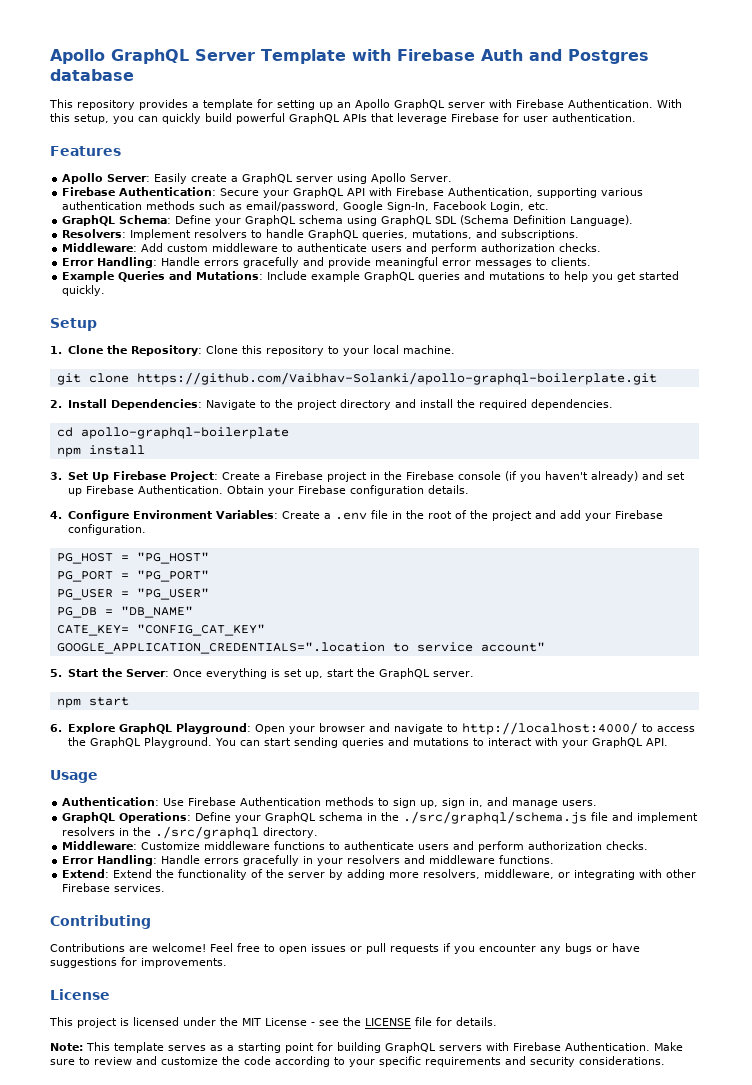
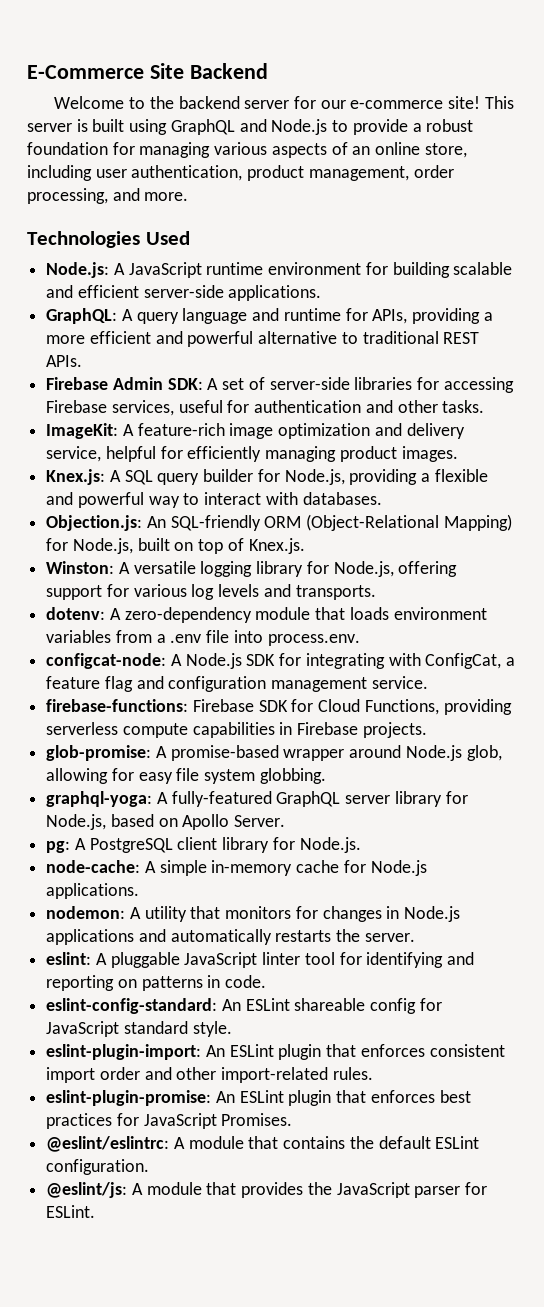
- Apollo GraphQL Server Template with Firebase Auth and Postgres database
- This repository provides a template for setting up an Apollo GraphQL server with Firebase Authentication. With this setup, you can quickly build powerful GraphQL APIs that leverage Firebase for user authentication.
- Features
- Apollo Server: Easily create a GraphQL server using Apollo Server.
- Firebase Authentication: Secure your GraphQL API with Firebase Authentication, supporting various authentication methods such as email/password, Google Sign-In, Facebook Login, etc.
- GraphQL Schema: Define your GraphQL schema using GraphQL SDL (Schema Definition Language).
- Resolvers: Implement resolvers to handle GraphQL queries, mutations, and subscriptions.
- Middleware: Add custom middleware to authenticate users and perform authorization checks.
- Error Handling: Handle errors gracefully and provide meaningful error messages to clients.
- Example Queries and Mutations: Include example GraphQL queries and mutations to help you get started quickly.
- Setup
- 1. Clone the Repository: Clone this repository to your local machine.
- git clone https://github.com/Vaibhav-Solanki/apollo-graphql-boilerplate.git
- 2. Install Dependencies: Navigate to the project directory and install the required dependencies.
- cd apollo-graphql-boilerplate
- npm install
- 3. Set Up Firebase Project: Create a Firebase project in the Firebase console (if you haven't already) and set up Firebase Authentication. Obtain your Firebase configuration details.
- 4. Configure Environment Variables: Create a .env file in the root of the project and add your Firebase configuration.
- PG_HOST = "PG_HOST"
- PG_PORT = "PG_PORT"
- PG_USER = "PG_USER"
- PG_DB = "DB_NAME"
- CATE_KEY= "CONFIG_CAT_KEY"
- GOOGLE_APPLICATION_CREDENTIALS=".location to service account"
- 5. Start the Server: Once everything is set up, start the GraphQL server.
- npm start
- 6. Explore GraphQL Playground: Open your browser and navigate to http://localhost:4000/ to access the GraphQL Playground. You can start sending queries and mutations to interact with your GraphQL API.
- Usage
- Authentication: Use Firebase Authentication methods to sign up, sign in, and manage users.
- GraphQL Operations: Define your GraphQL schema in the ./src/graphql/schema.js file and implement resolvers in the ./src/graphql directory.
- Middleware: Customize middleware functions to authenticate users and perform authorization checks.
- Error Handling: Handle errors gracefully in your resolvers and middleware functions.
- Extend: Extend the functionality of the server by adding more resolvers, middleware, or integrating with other Firebase services.
- Contributing
- Contributions are welcome! Feel free to open issues or pull requests if you encounter any bugs or have suggestions for improvements.
- License
- This project is licensed under the MIT License - see the LICENSE file for details.
- Note: This template serves as a starting point for building GraphQL servers with Firebase Authentication. Make sure to review and customize the code according to your specific requirements and security considerations.
+ E-Commerce Site Backend
+ Welcome to the backend server for our e-commerce site! This server is built using GraphQL and Node.js to provide a robust foundation for managing various aspects of an online store, including user authentication, product management, order processing, and more.
+ Technologies Used
+ Node.js: A JavaScript runtime environment for building scalable and efficient server-side applications.
+ GraphQL: A query language and runtime for APIs, providing a more efficient and powerful alternative to traditional REST APIs.
+ Firebase Admin SDK: A set of server-side libraries for accessing Firebase services, useful for authentication and other tasks.
+ ImageKit: A feature-rich image optimization and delivery service, helpful for efficiently managing product images.
+ Knex.js: A SQL query builder for Node.js, providing a flexible and powerful way to interact with databases.
+ Objection.js: An SQL-friendly ORM (Object-Relational Mapping) for Node.js, built on top of Knex.js.
+ Winston: A versatile logging library for Node.js, offering support for various log levels and transports.
+ dotenv: A zero-dependency module that loads environment variables from a .env file into process.env.
+ configcat-node: A Node.js SDK for integrating with ConfigCat, a feature flag and configuration management service.
+ firebase-functions: Firebase SDK for Cloud Functions, providing serverless compute capabilities in Firebase projects.
+ glob-promise: A promise-based wrapper around Node.js glob, allowing for easy file system globbing.
+ graphql-yoga: A fully-featured GraphQL server library for Node.js, based on Apollo Server.
+ pg: A PostgreSQL client library for Node.js.
+ node-cache: A simple in-memory cache for Node.js applications.
+ nodemon: A utility that monitors for changes in Node.js applications and automatically restarts the server.
+ eslint: A pluggable JavaScript linter tool for identifying and reporting on patterns in code.
+ eslint-config-standard: An ESLint shareable config for JavaScript standard style.
+ eslint-plugin-import: An ESLint plugin that enforces consistent import order and other import-related rules.
+ eslint-plugin-promise: An ESLint plugin that enforces best practices for JavaScript Promises.
+ @eslint/eslintrc: A module that contains the default ESLint configuration.
+ @eslint/js: A module that provides the JavaScript parser for ESLint.

